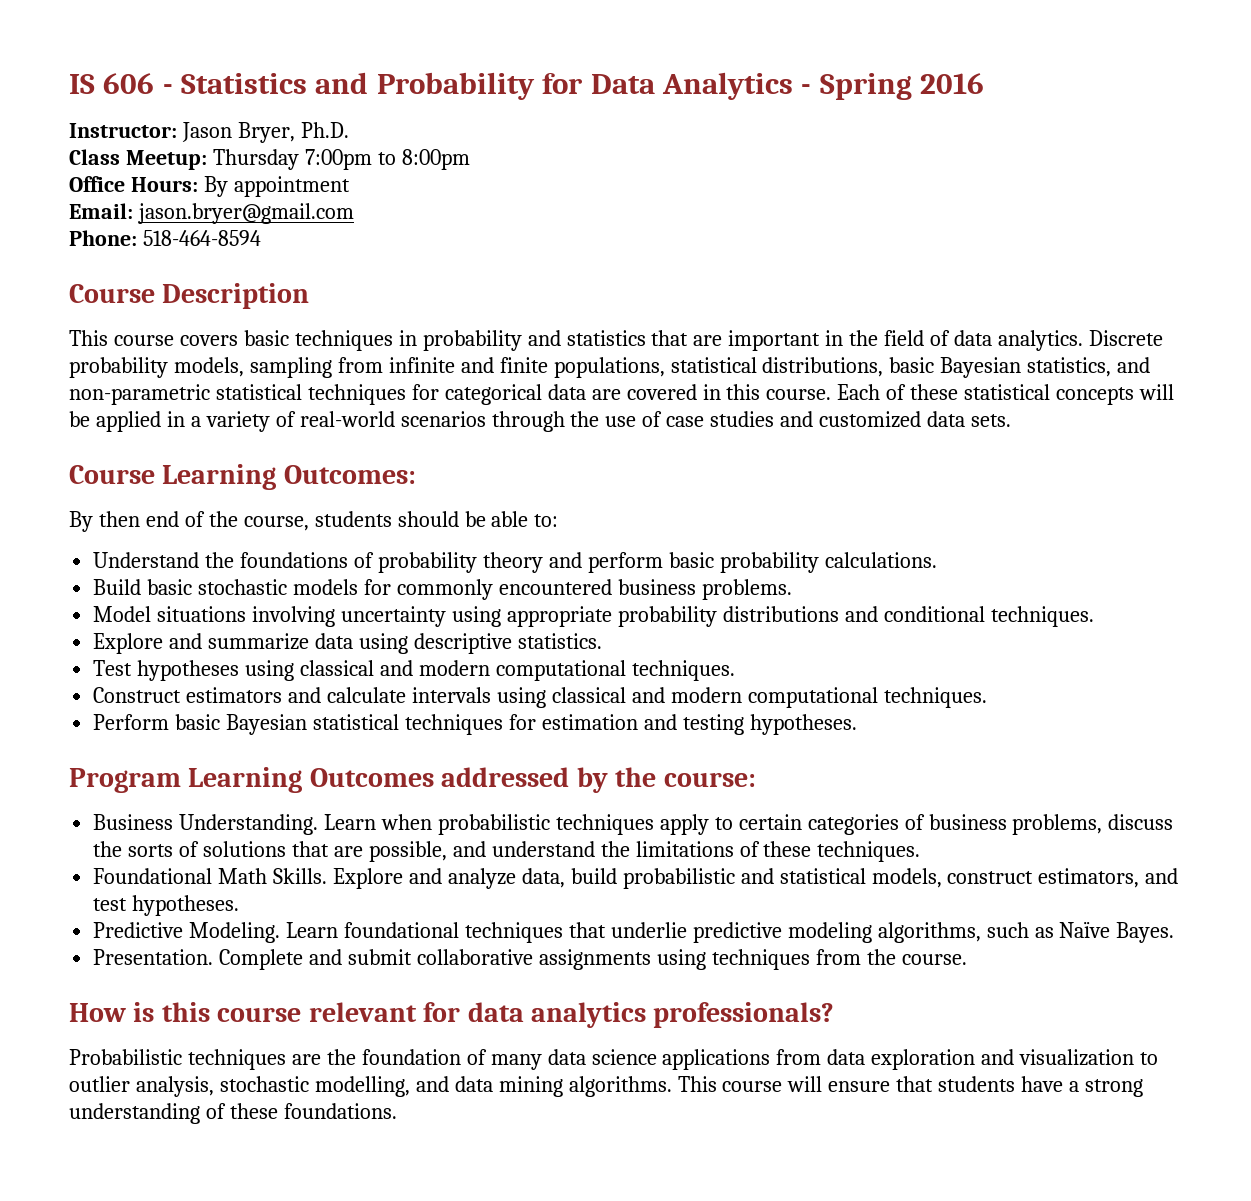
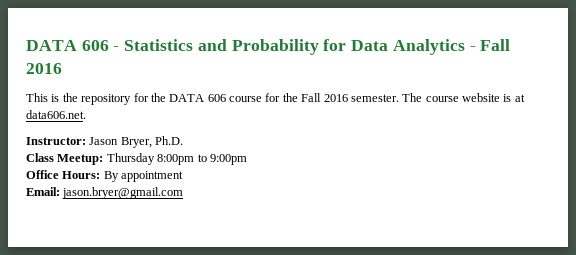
- IS 606 - Statistics and Probability for Data Analytics - Spring 2016
+ DATA 606 - Statistics and Probability for Data Analytics - Fall 2016
+ This is the repository for the DATA 606 course for the Fall 2016 semester. The course website is at data606.net.
- Class Meetup: Thursday 7:00pm to 8:00pm
+ Class Meetup: Thursday 8:00pm to 9:00pm
- Phone: 518-464-8594
- Course Description
- This course covers basic techniques in probability and statistics that are important in the field of data analytics. Discrete probability models, sampling from infinite and finite populations, statistical distributions, basic Bayesian statistics, and non-parametric statistical techniques for categorical data are covered in this course. Each of these statistical concepts will be applied in a variety of real-world scenarios through the use of case studies and customized data sets.
- Course Learning Outcomes:
- By then end of the course, students should be able to:
- Understand the foundations of probability theory and perform basic probability calculations.
- Build basic stochastic models for commonly encountered business problems.
- Model situations involving uncertainty using appropriate probability distributions and conditional techniques.
- Explore and summarize data using descriptive statistics.
- Test hypotheses using classical and modern computational techniques.
- Construct estimators and calculate intervals using classical and modern computational techniques.
- Perform basic Bayesian statistical techniques for estimation and testing hypotheses.
- Program Learning Outcomes addressed by the course:
- Business Understanding. Learn when probabilistic techniques apply to certain categories of business problems, discuss the sorts of solutions that are possible, and understand the limitations of these techniques.
- Foundational Math Skills. Explore and analyze data, build probabilistic and statistical models, construct estimators, and test hypotheses.
- Predictive Modeling. Learn foundational techniques that underlie predictive modeling algorithms, such as Naïve Bayes.
- Presentation. Complete and submit collaborative assignments using techniques from the course.
- How is this course relevant for data analytics professionals?
- Probabilistic techniques are the foundation of many data science applications from data exploration and visualization to outlier analysis, stochastic modelling, and data mining algorithms. This course will ensure that students have a strong understanding of these foundations.

